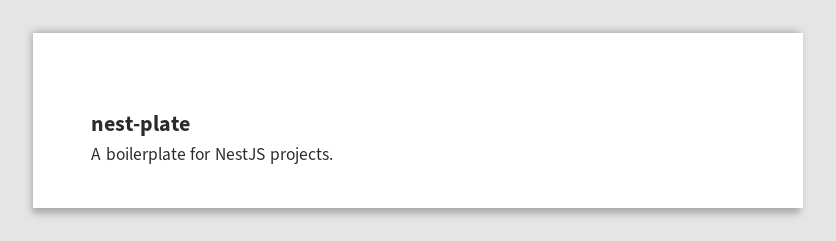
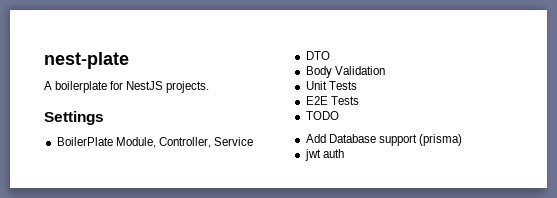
+ Settings
+ BoilerPlate Module, Controller, Service
+ DTO
+ Body Validation
+ Unit Tests
+ E2E Tests
+ TODO
+ Add Database support (prisma)
+ jwt auth

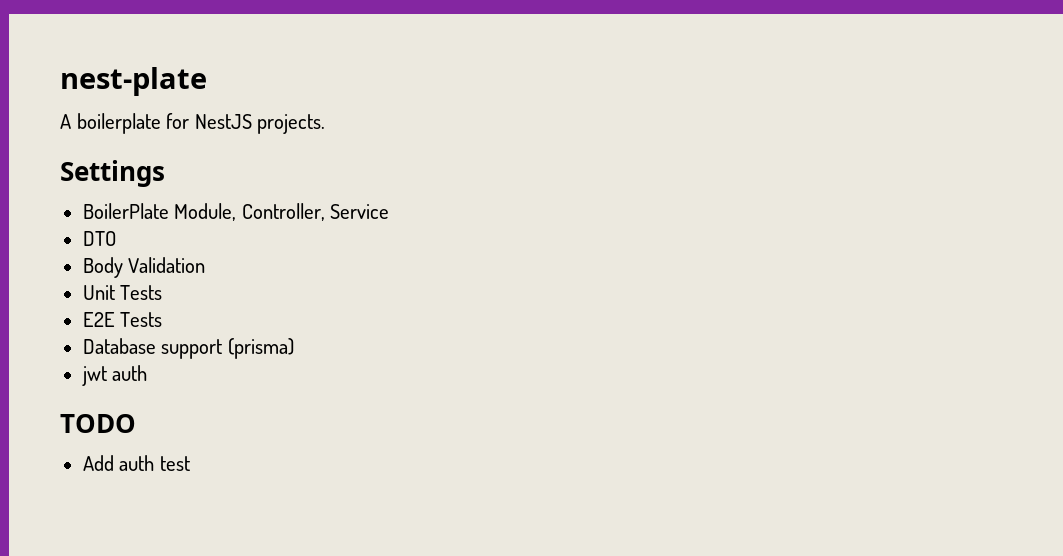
- TODO
- Add Database support (prisma)
+ Database support (prisma)
+ TODO
+ Add auth test

